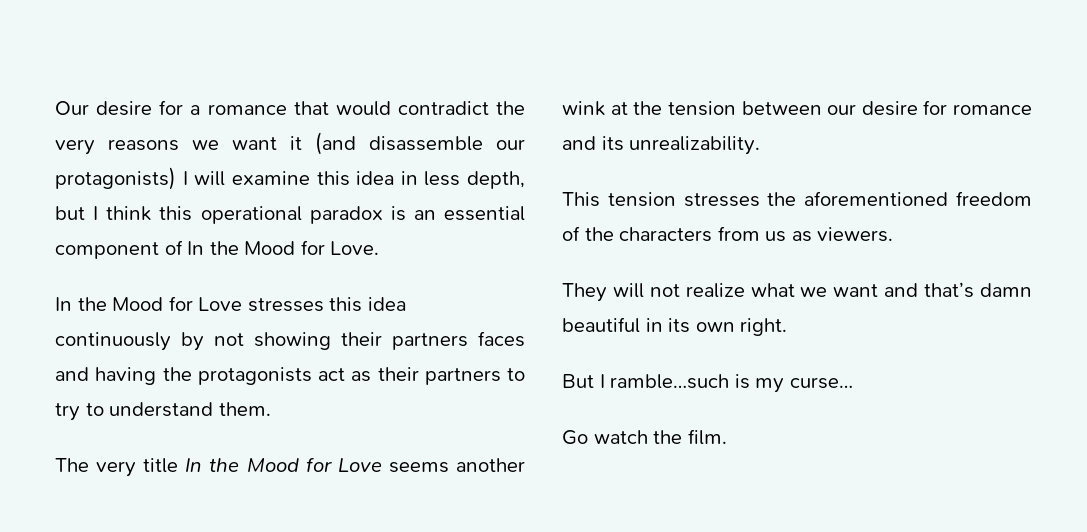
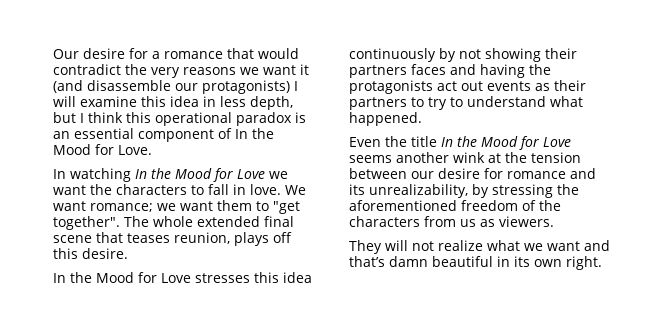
+ In watching In the Mood for Love we want the characters to fall in love. We want romance; we want them to "get together". The whole extended final scene that teases reunion, plays off this desire.
- In the Mood for Love stresses this idea continuously by not showing their partners faces and having the protagonists act as their partners to try to understand them.
- The very title In the Mood for Love seems another wink at the tension between our desire for romance and its unrealizability.
- This tension stresses the aforementioned freedom of the characters from us as viewers.
+ In the Mood for Love stresses this idea continuously by not showing their partners faces and having the protagonists act out events as their partners to try to understand what happened.
+ Even the title In the Mood for Love seems another wink at the tension between our desire for romance and its unrealizability, by stressing the aforementioned freedom of the characters from us as viewers.
- But I ramble…such is my curse…
- Go watch the film.

